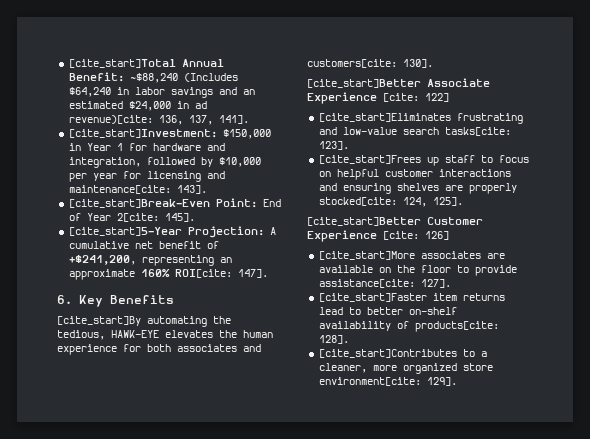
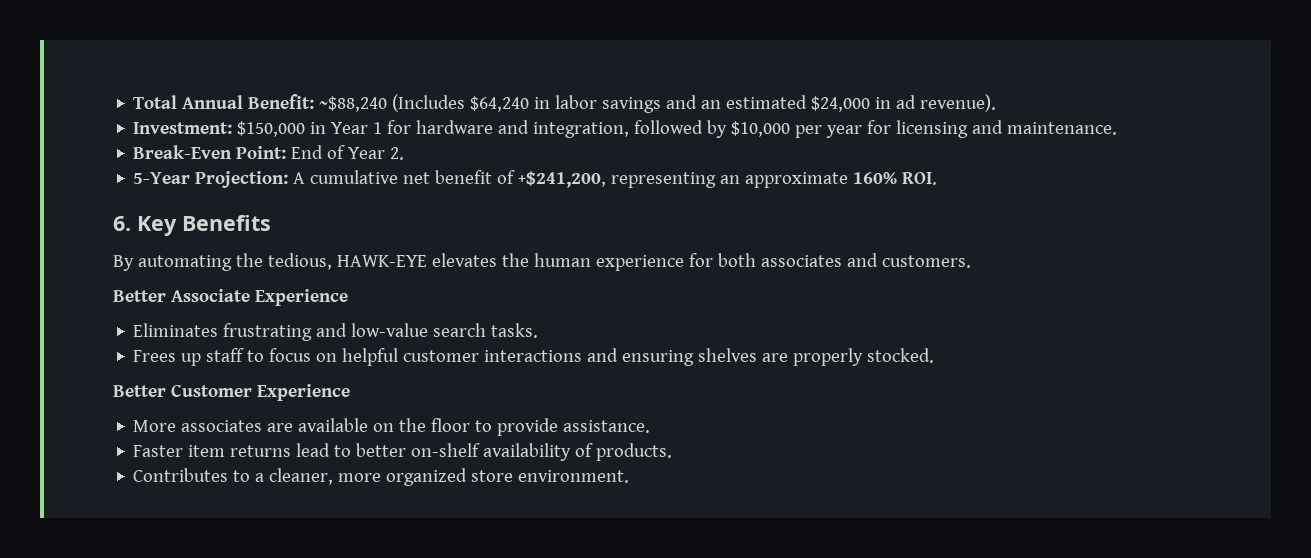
- [cite_start]Total Annual Benefit: ~$88,240 (Includes $64,240 in labor savings and an estimated $24,000 in ad revenue)[cite: 136, 137, 141].
- [cite_start]Investment: $150,000 in Year 1 for hardware and integration, followed by $10,000 per year for licensing and maintenance[cite: 143].
- [cite_start]Break-Even Point: End of Year 2[cite: 145].
- [cite_start]5-Year Projection: A cumulative net benefit of +$241,200, representing an approximate 160% ROI[cite: 147].
+ Total Annual Benefit: ~$88,240 (Includes $64,240 in labor savings and an estimated $24,000 in ad revenue).
+ Investment: $150,000 in Year 1 for hardware and integration, followed by $10,000 per year for licensing and maintenance.
+ Break-Even Point: End of Year 2.
+ 5-Year Projection: A cumulative net benefit of +$241,200, representing an approximate 160% ROI.
- [cite_start]By automating the tedious, HAWK-EYE elevates the human experience for both associates and customers[cite: 130].
- [cite_start]Better Associate Experience [cite: 122]
- [cite_start]Eliminates frustrating and low-value search tasks[cite: 123].
- [cite_start]Frees up staff to focus on helpful customer interactions and ensuring shelves are properly stocked[cite: 124, 125].
- [cite_start]Better Customer Experience [cite: 126]
- [cite_start]More associates are available on the floor to provide assistance[cite: 127].
- [cite_start]Faster item returns lead to better on-shelf availability of products[cite: 128].
- [cite_start]Contributes to a cleaner, more organized store environment[cite: 129].
+ By automating the tedious, HAWK-EYE elevates the human experience for both associates and customers.
+ Better Associate Experience
+ Eliminates frustrating and low-value search tasks.
+ Frees up staff to focus on helpful customer interactions and ensuring shelves are properly stocked.
+ Better Customer Experience
+ More associates are available on the floor to provide assistance.
+ Faster item returns lead to better on-shelf availability of products.
+ Contributes to a cleaner, more organized store environment.

